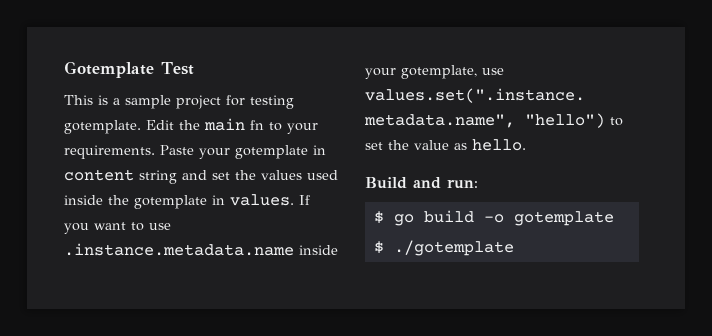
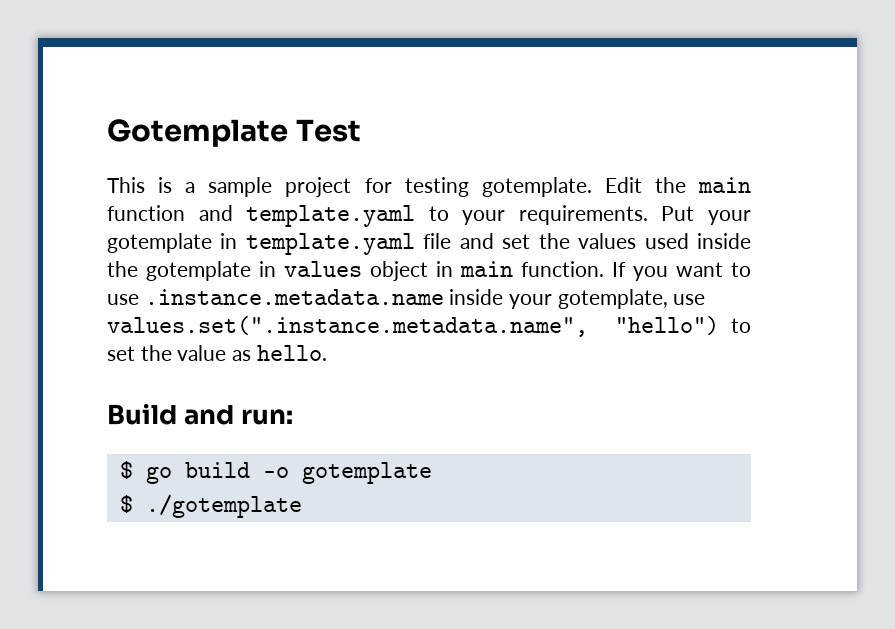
- Edit the main fn to your requirements.
+ Edit the main function and template.yaml to your requirements.
- Paste your gotemplate in content string and set the values used inside the gotemplate in values.
+ Put your gotemplate in template.yaml file and set the values used inside the gotemplate in values object in main function.

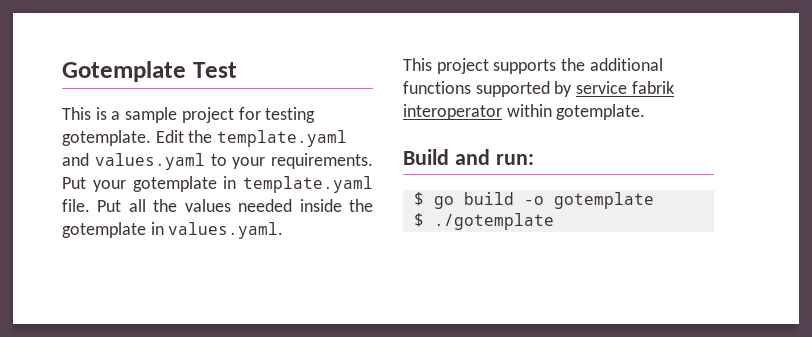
- Edit the main function and template.yaml to your requirements.
+ Edit the template.yaml and values.yaml to your requirements.
- Put your gotemplate in template.yaml file and set the values used inside the gotemplate in values object in main function. If you want to use .instance.metadata.name inside your gotemplate, use values.set(".instance.metadata.name", "hello") to set the value as hello.
+ Put your gotemplate in template.yaml file. Put all the values needed inside the gotemplate in values.yaml.
+ This project supports the additional functions supported by service fabrik interoperator within gotemplate.

